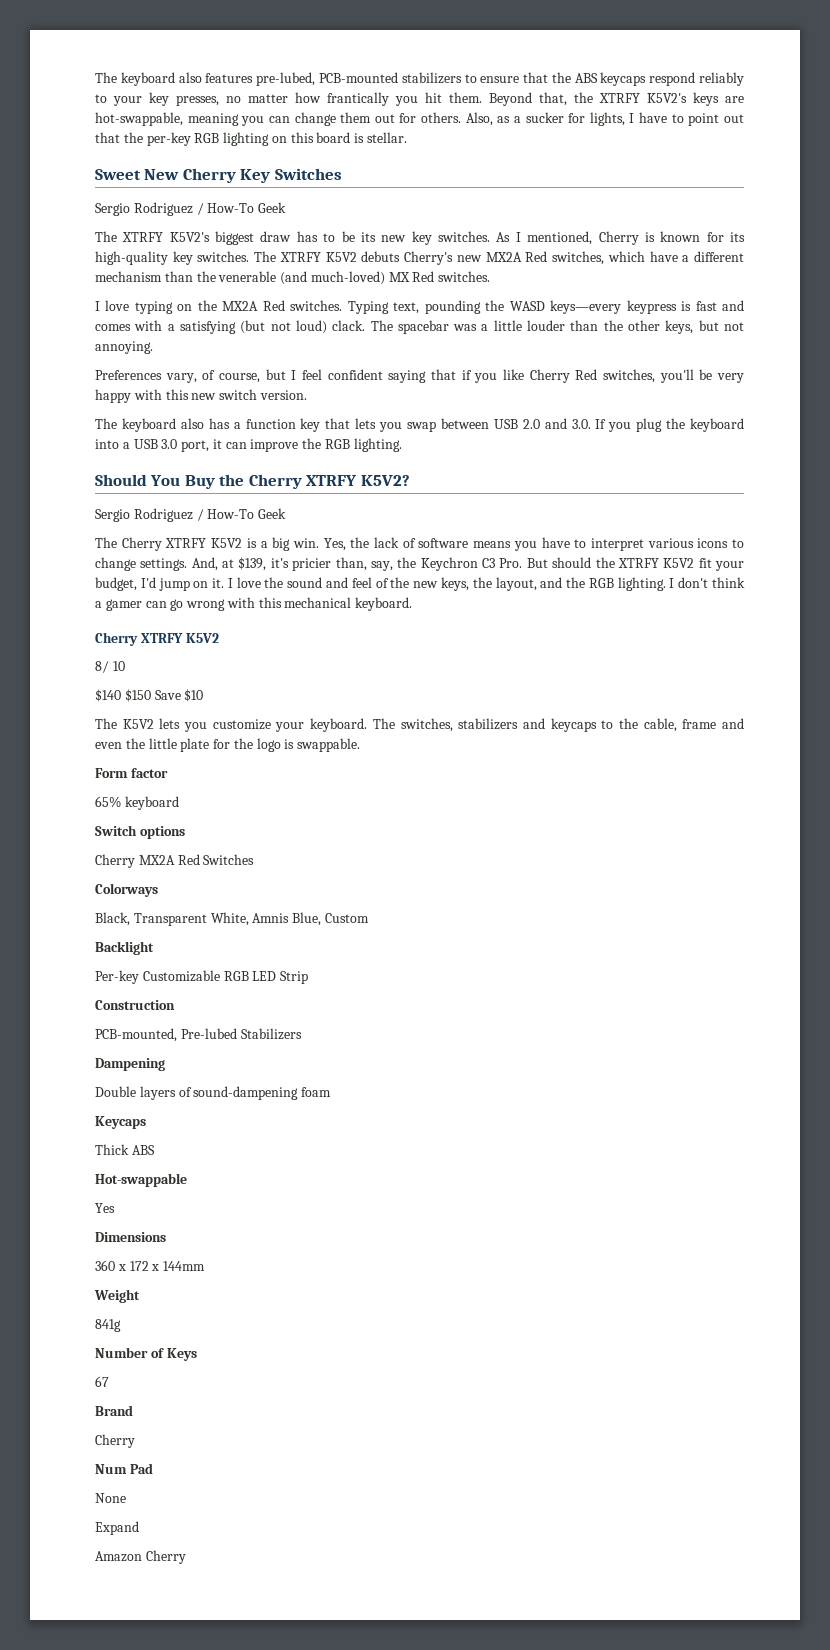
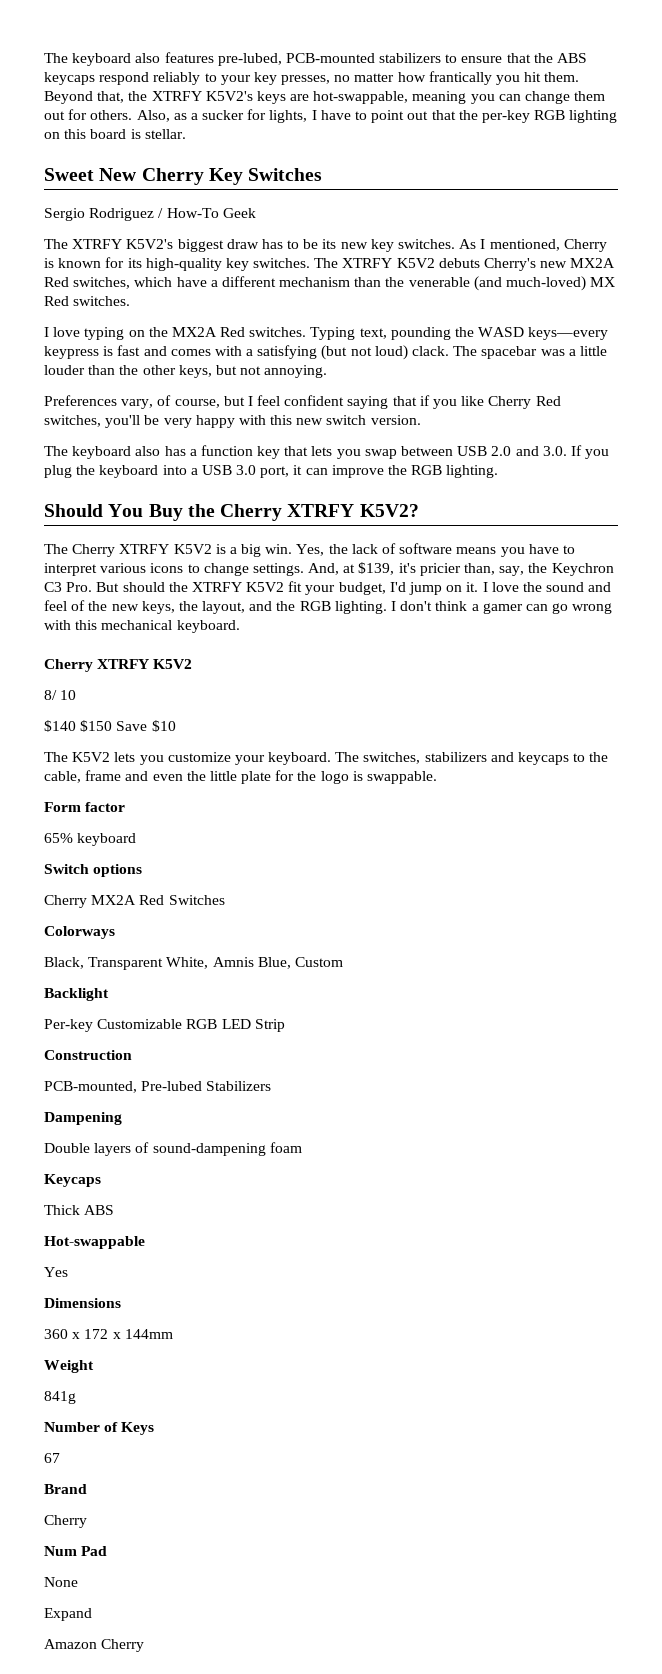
  Should You Buy the Cherry XTRFY K5V2?
- Sergio Rodriguez / How-To Geek

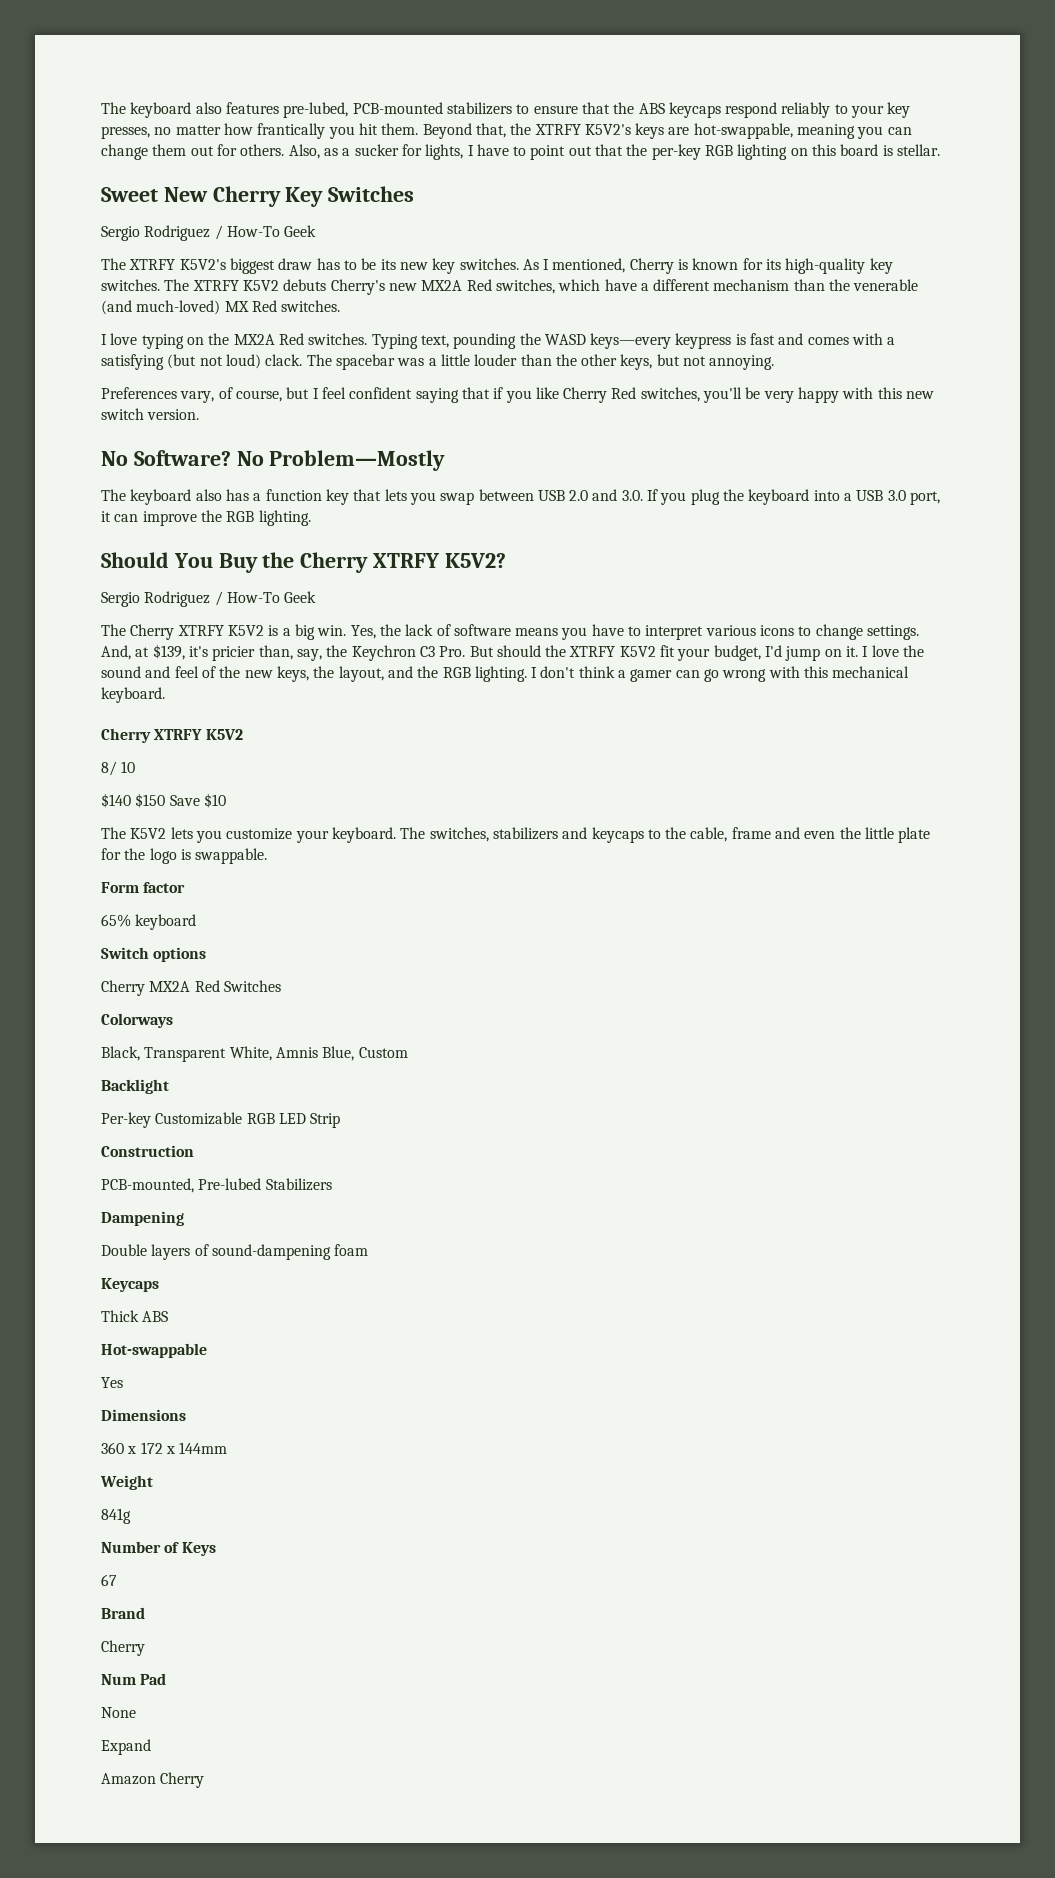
+ No Software? No Problem—Mostly
  Should You Buy the Cherry XTRFY K5V2?
+ Sergio Rodriguez / How-To Geek

